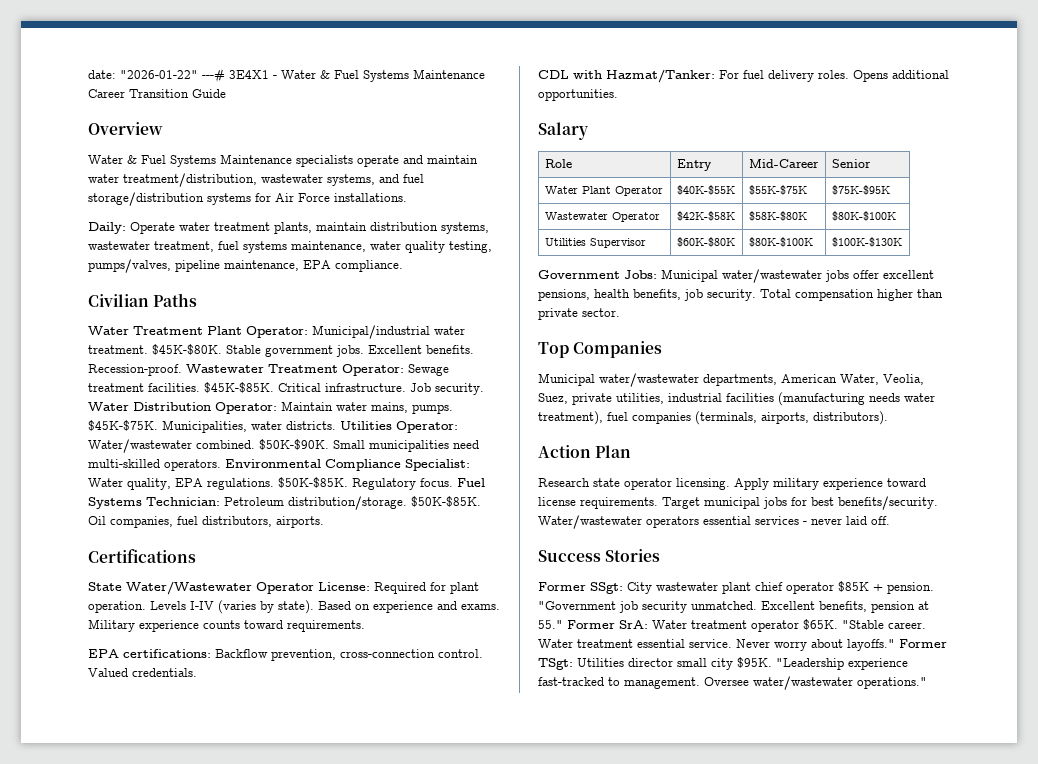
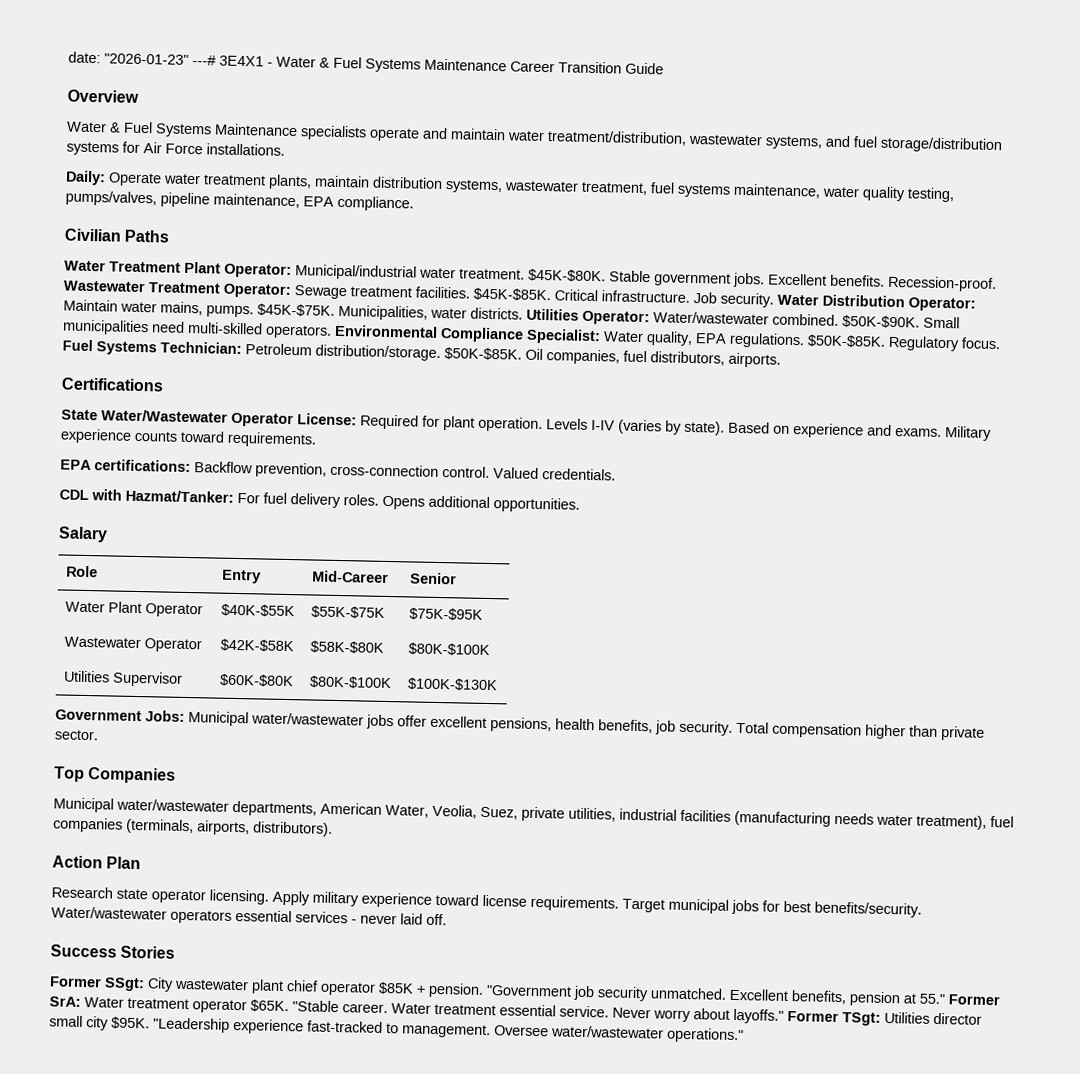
- date: "2026-01-22" ---# 3E4X1 - Water & Fuel Systems Maintenance Career Transition Guide
+ date: "2026-01-23" ---# 3E4X1 - Water & Fuel Systems Maintenance Career Transition Guide

